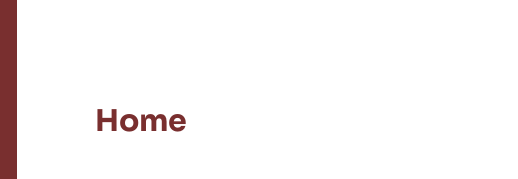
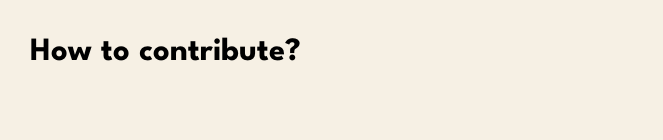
- Home
+ How to contribute?

